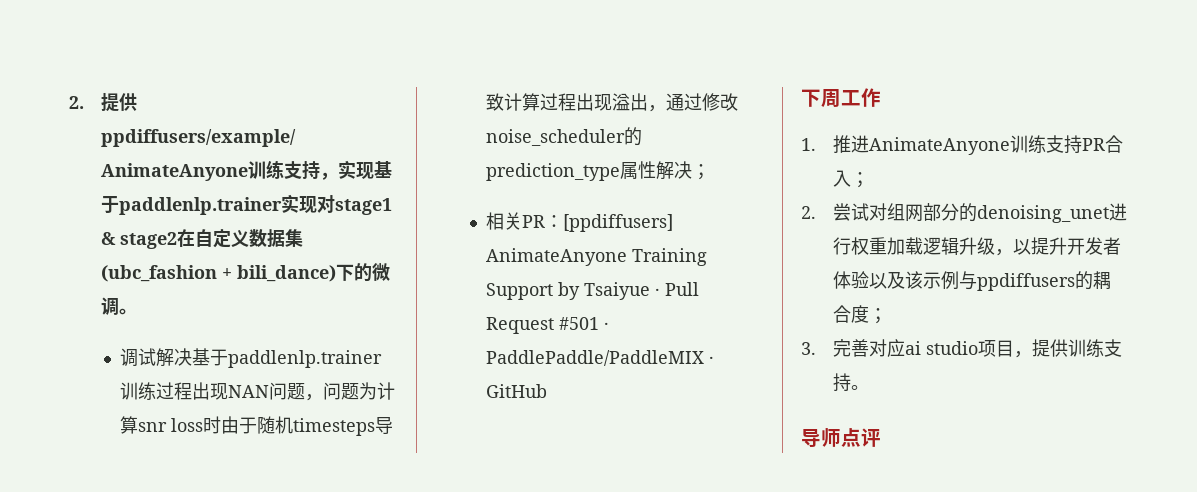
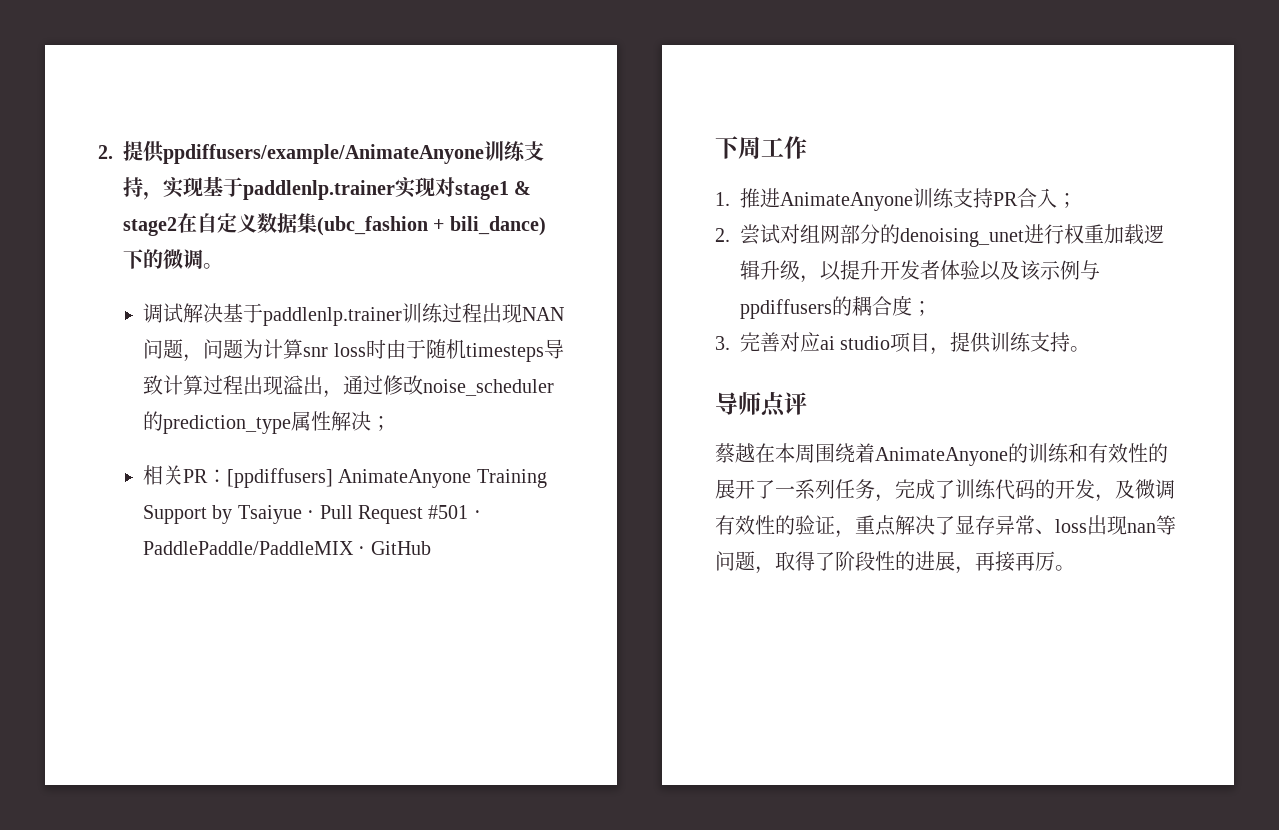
+ 蔡越在本周围绕着AnimateAnyone的训练和有效性的展开了一系列任务，完成了训练代码的开发，及微调有效性的验证，重点解决了显存异常、loss出现nan等问题，取得了阶段性的进展，再接再厉。

